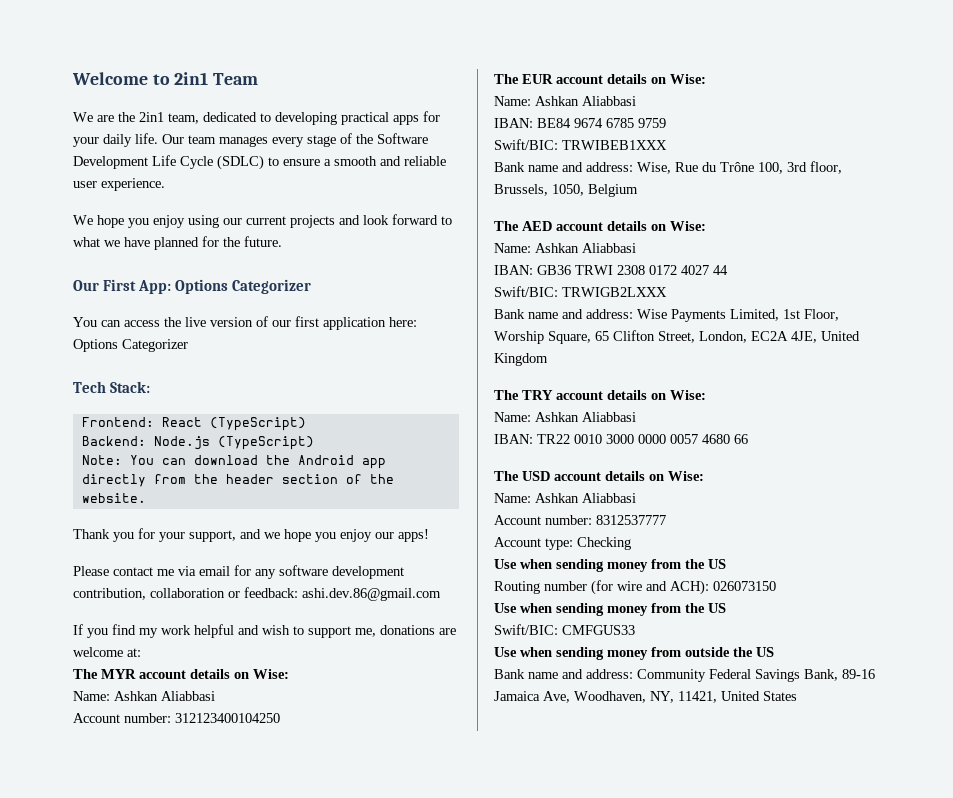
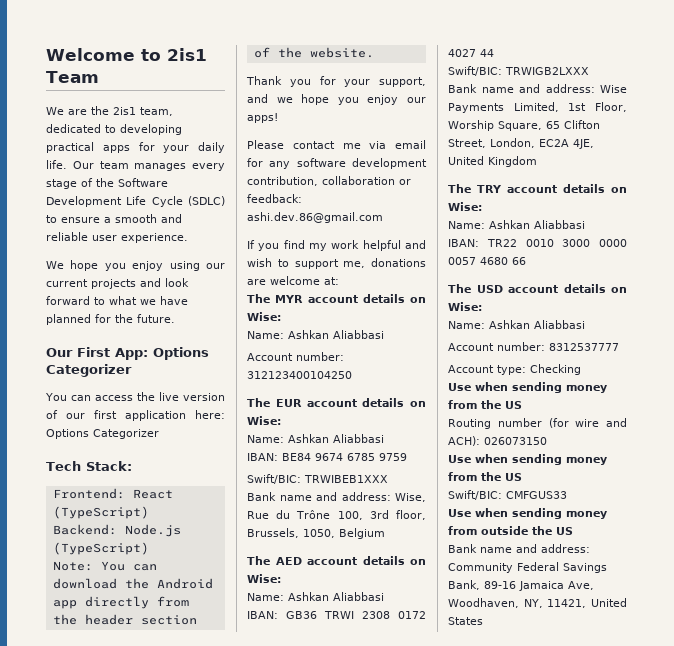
- Welcome to 2in1 Team
+ Welcome to 2is1 Team
- We are the 2in1 team, dedicated to developing practical apps for your daily life.
+ We are the 2is1 team, dedicated to developing practical apps for your daily life.

